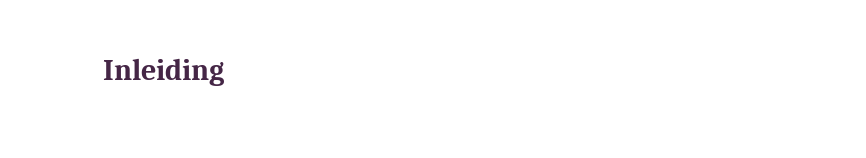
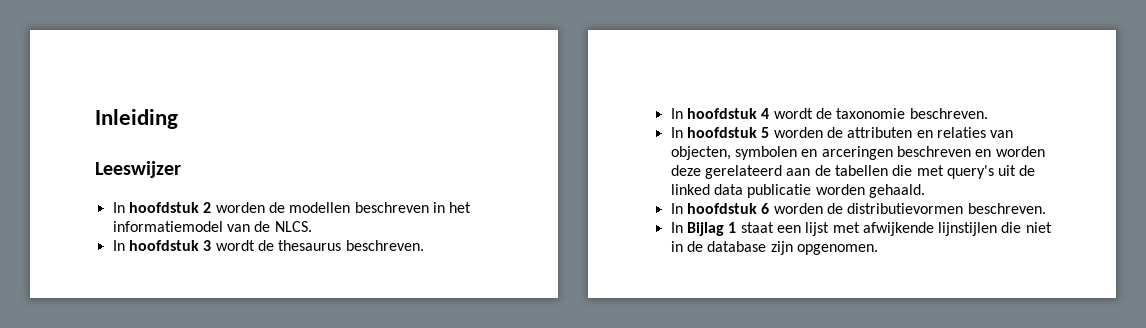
+ Leeswijzer
+ In hoofdstuk 2 worden de modellen beschreven in het informatiemodel van de NLCS.
+ In hoofdstuk 3 wordt de thesaurus beschreven.
+ In hoofdstuk 4 wordt de taxonomie beschreven.
+ In hoofdstuk 5 worden de attributen en relaties van objecten, symbolen en arceringen beschreven en worden deze gerelateerd aan de tabellen die met query's uit de linked data publicatie worden gehaald.
+ In hoofdstuk 6 worden de distributievormen beschreven.
+ In Bijlag 1 staat een lijst met afwijkende lijnstijlen die niet in de database zijn opgenomen.

